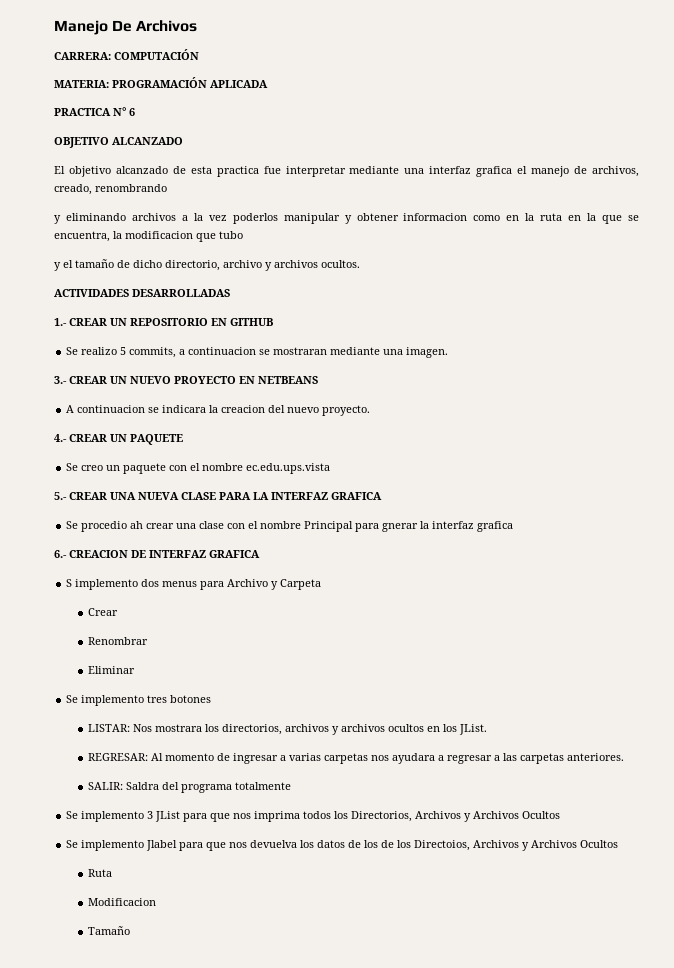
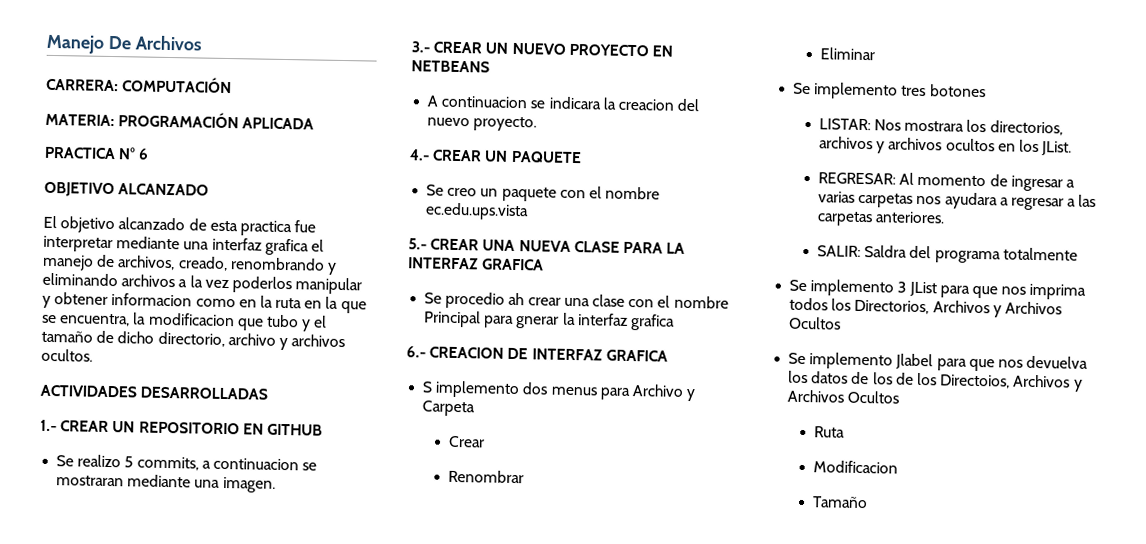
- El objetivo alcanzado de esta practica fue interpretar mediante una interfaz grafica el manejo de archivos, creado, renombrando
- y eliminando archivos a la vez poderlos manipular y obtener informacion como en la ruta en la que se encuentra, la modificacion que tubo
- y el tamaño de dicho directorio, archivo y archivos ocultos.
+ El objetivo alcanzado de esta practica fue interpretar mediante una interfaz grafica el manejo de archivos, creado, renombrando y eliminando archivos a la vez poderlos manipular y obtener informacion como en la ruta en la que se encuentra, la modificacion que tubo y el tamaño de dicho directorio, archivo y archivos ocultos.

